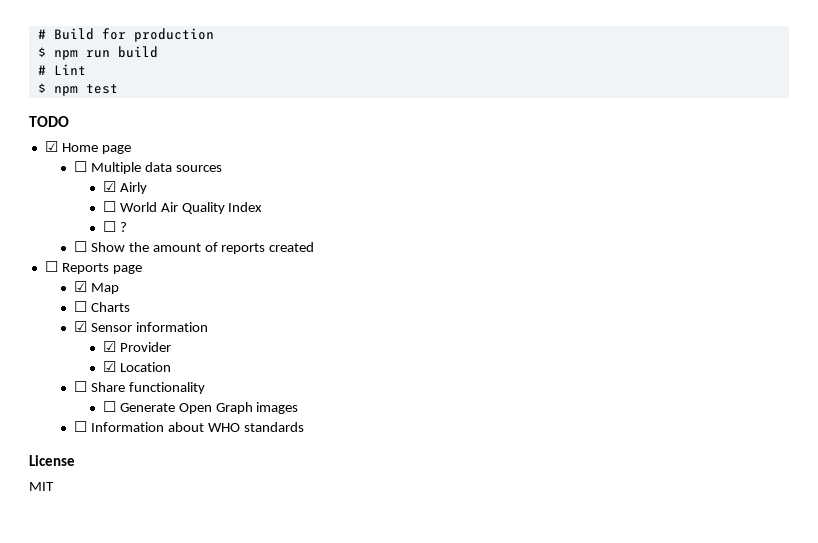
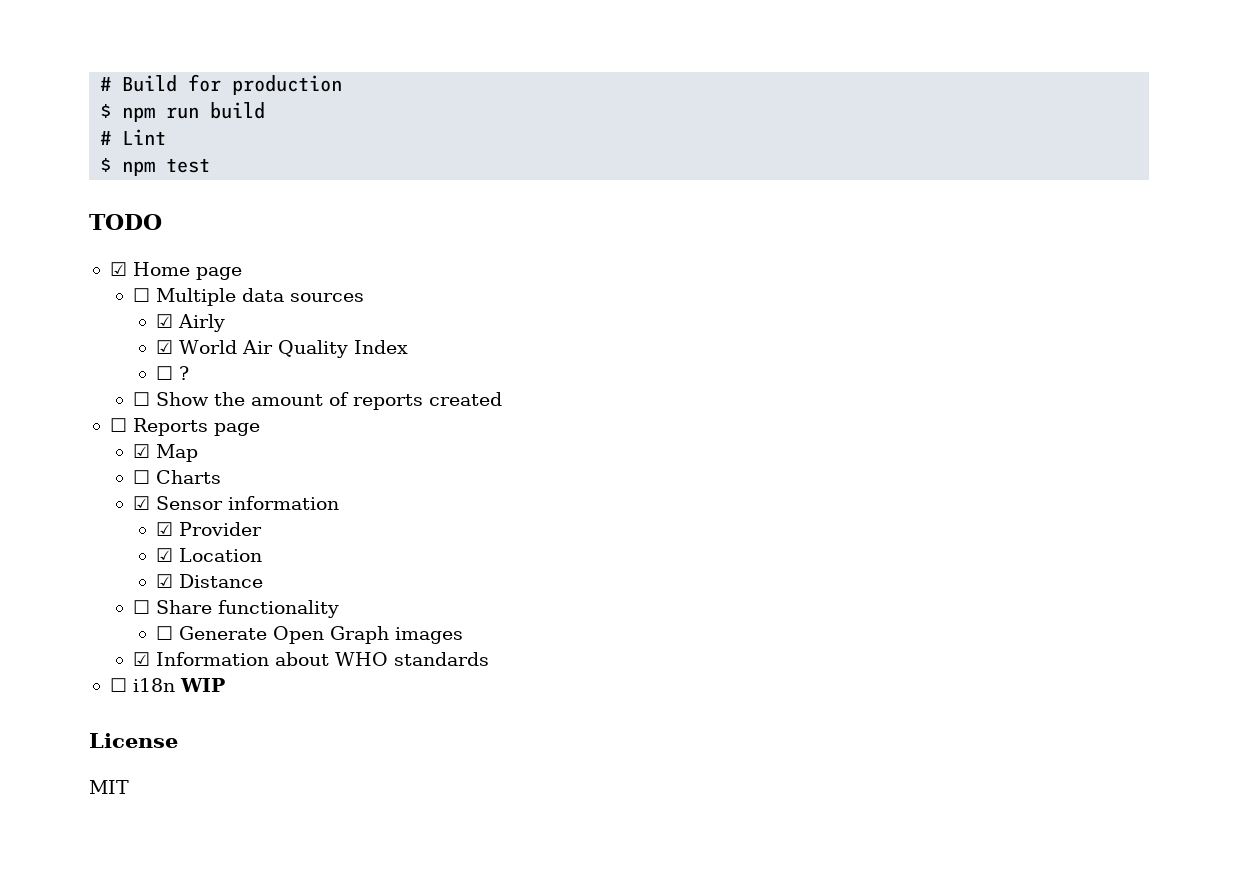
- ☐ World Air Quality Index
+ ☑ World Air Quality Index
+ ☑ Distance
- ☐ Information about WHO standards
+ ☑ Information about WHO standards
+ ☐ i18n WIP

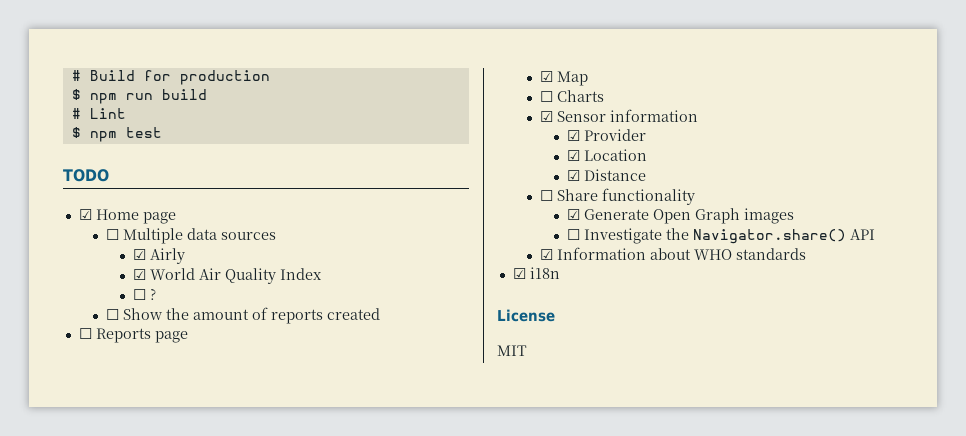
- ☐ Generate Open Graph images
+ ☑ Generate Open Graph images
+ ☐ Investigate the Navigator.share() API
- ☐ i18n WIP
+ ☑ i18n

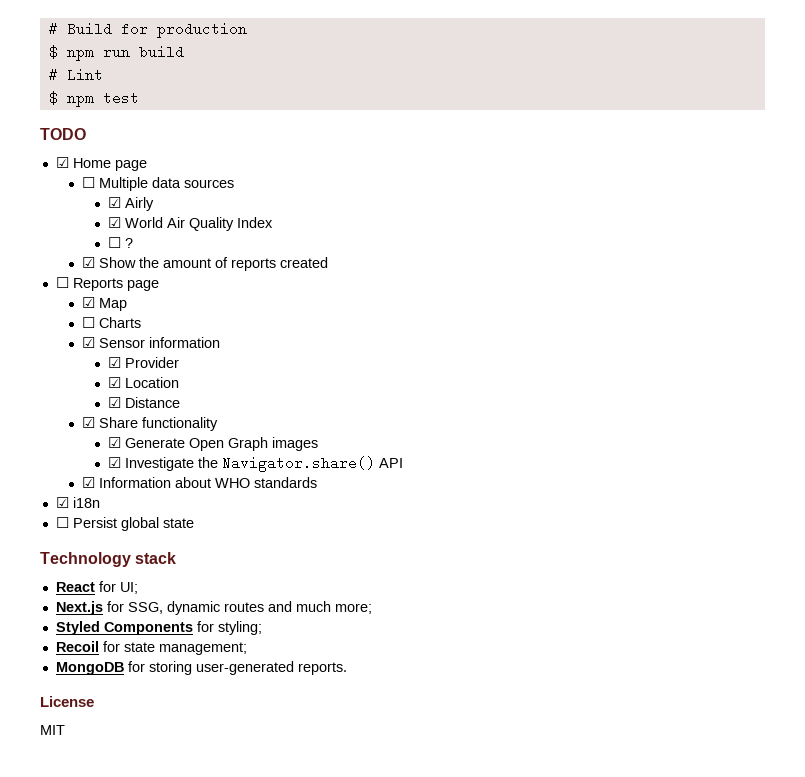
- ☐ Show the amount of reports created
+ ☑ Show the amount of reports created
- ☐ Share functionality
+ ☑ Share functionality
- ☐ Investigate the Navigator.share() API
+ ☑ Investigate the Navigator.share() API
+ ☐ Persist global state
+ Technology stack
+ React for UI;
+ Next.js for SSG, dynamic routes and much more;
+ Styled Components for styling;
+ Recoil for state management;
+ MongoDB for storing user-generated reports.

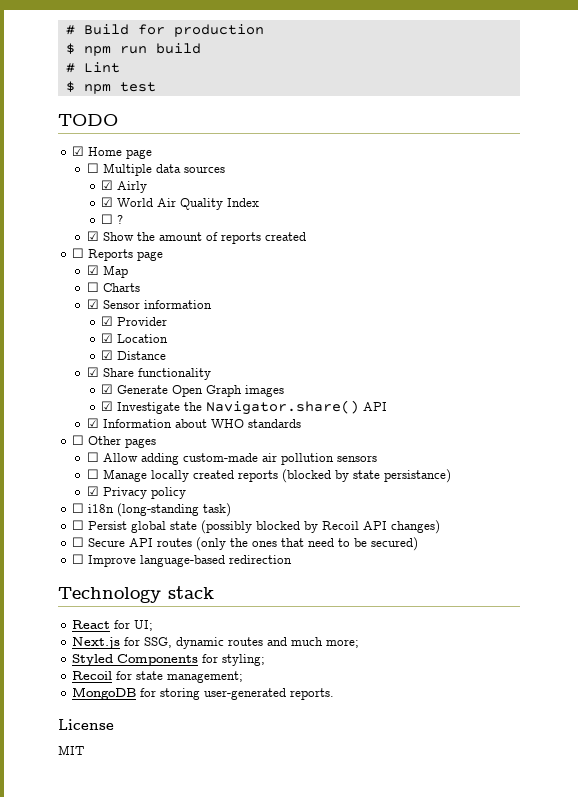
- ☑ i18n
+ ☐ Other pages
+ ☐ Allow adding custom-made air pollution sensors
+ ☐ Manage locally created reports (blocked by state persistance)
+ ☑ Privacy policy
+ ☐ i18n (long-standing task)
- ☐ Persist global state
+ ☐ Persist global state (possibly blocked by Recoil API changes)
+ ☐ Secure API routes (only the ones that need to be secured)
+ ☐ Improve language-based redirection

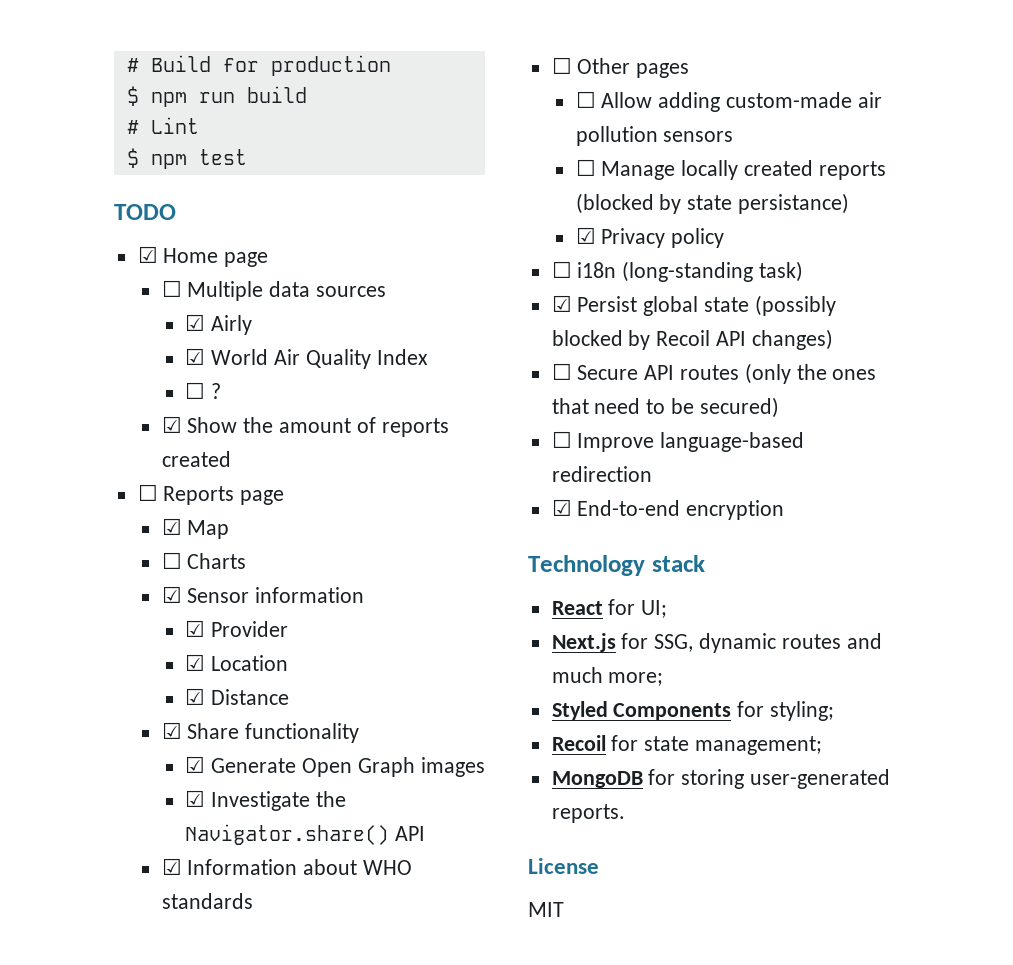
- ☐ Persist global state (possibly blocked by Recoil API changes)
+ ☑ Persist global state (possibly blocked by Recoil API changes)
+ ☑ End-to-end encryption

